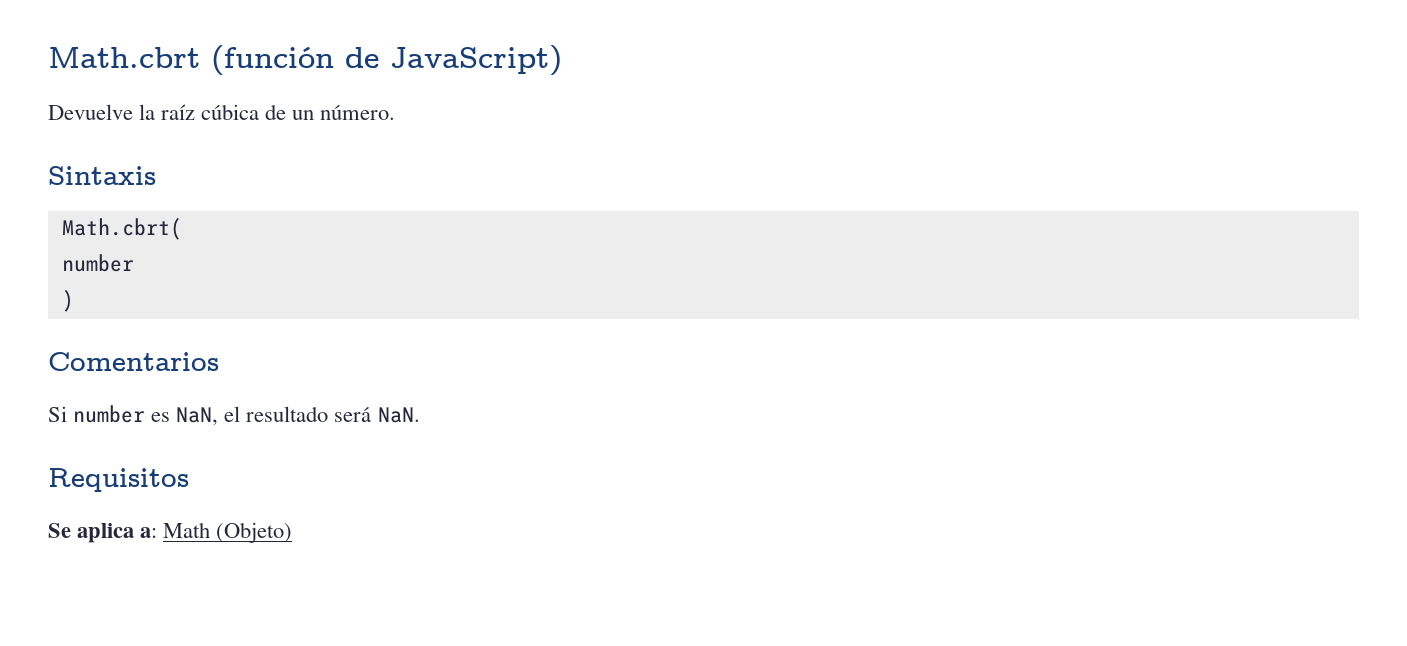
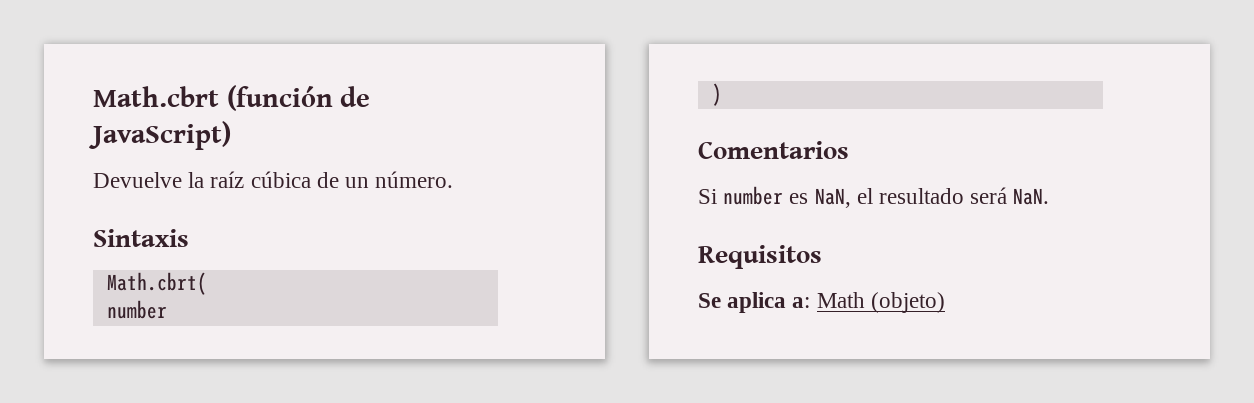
- Se aplica a: Math (Objeto)
+ Se aplica a: Math (objeto)

